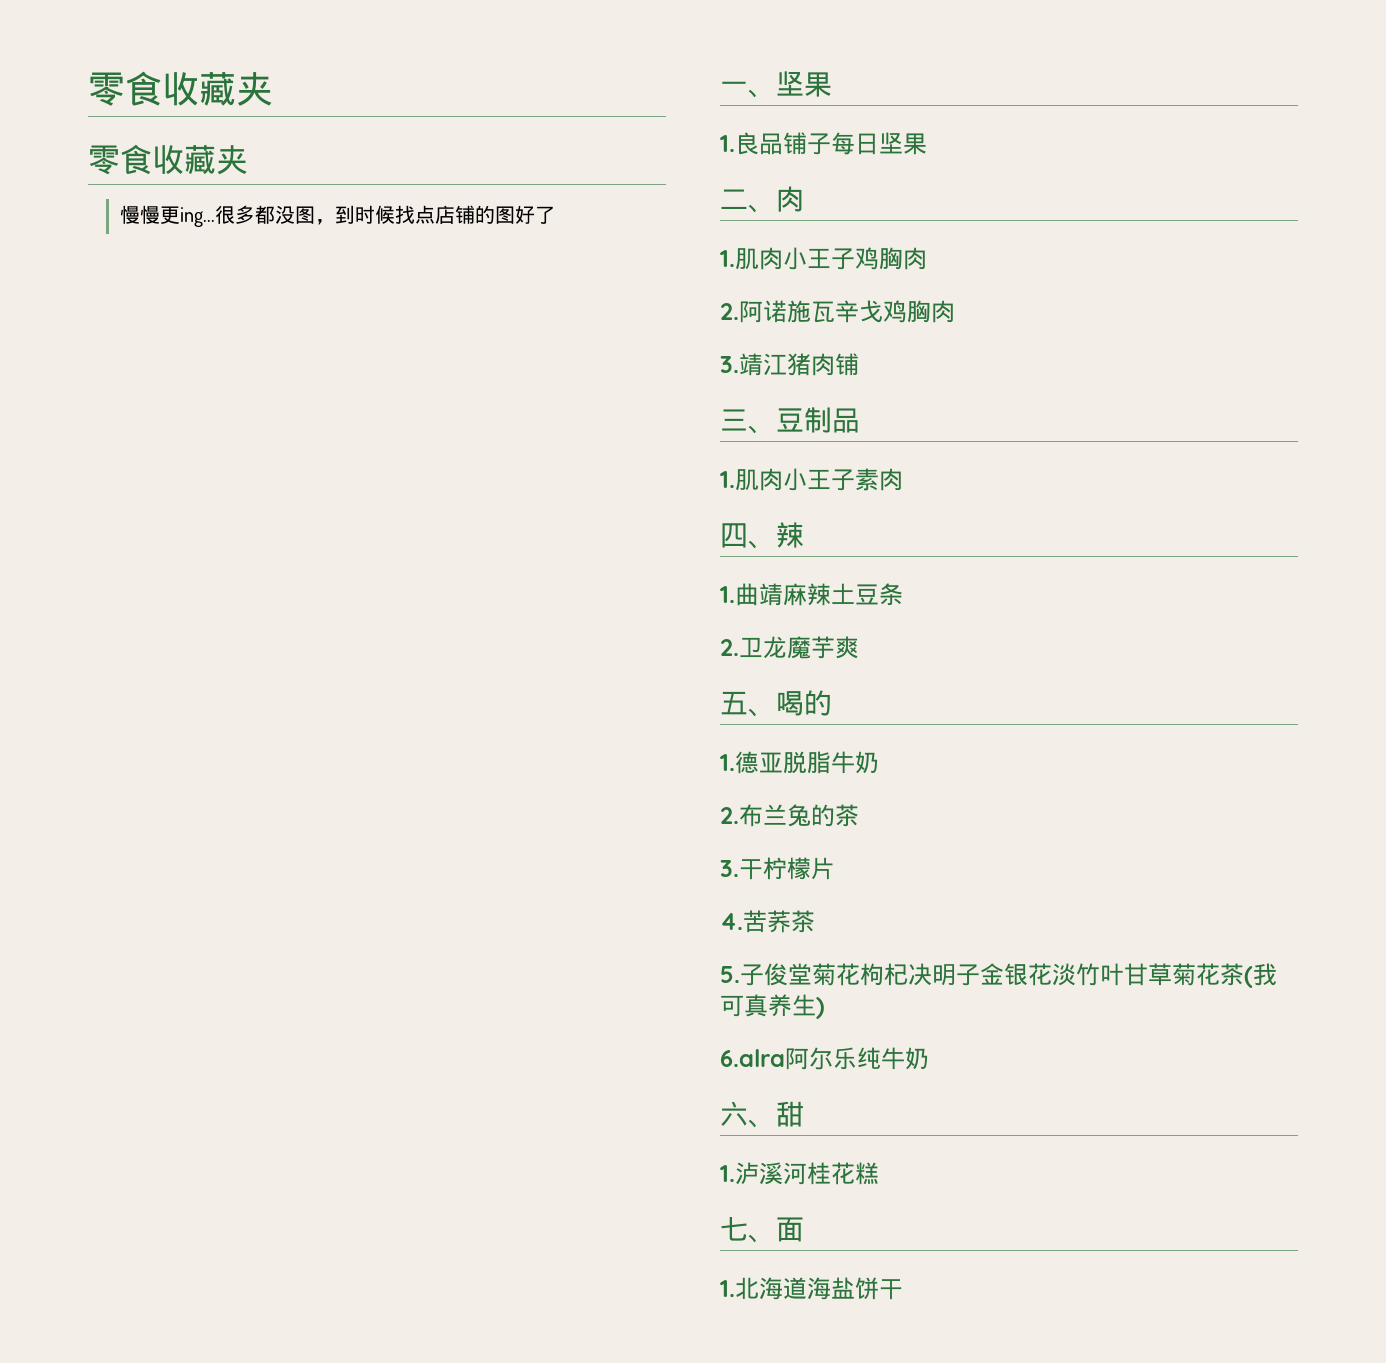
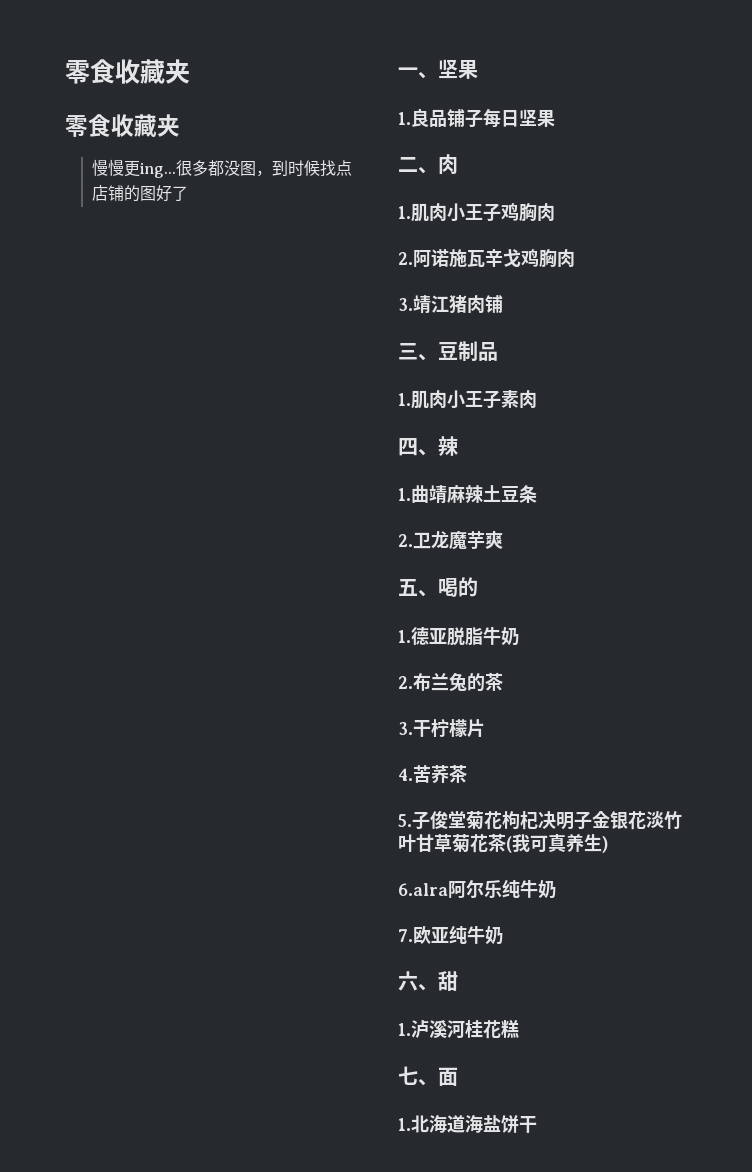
+ 7.欧亚纯牛奶

